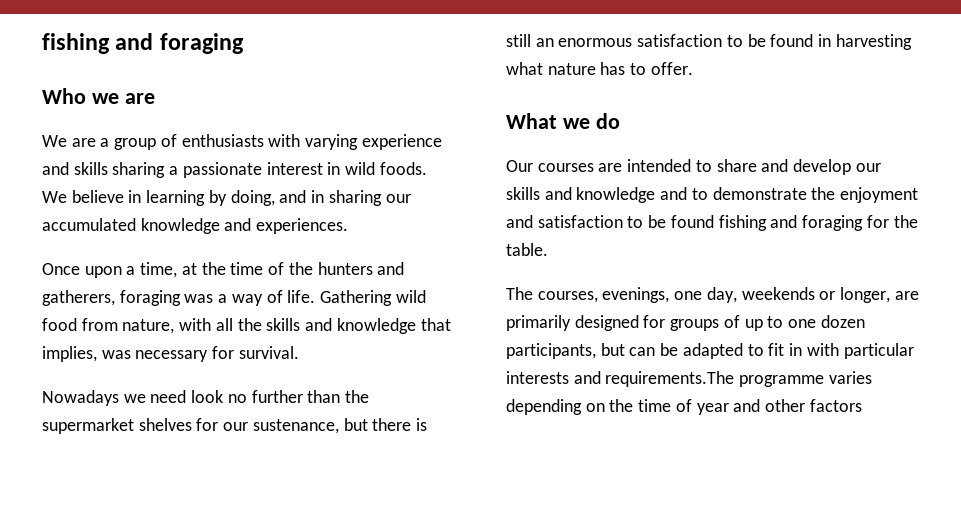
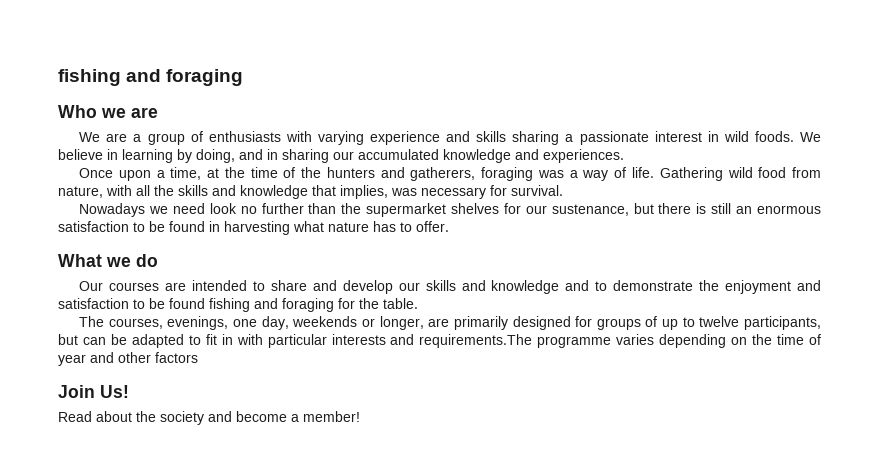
- The courses, evenings, one day, weekends or longer, are primarily designed for groups of up to one dozen participants, but can be adapted to fit in with particular interests and requirements.The programme varies depending on the time of year and other factors
+ The courses, evenings, one day, weekends or longer, are primarily designed for groups of up to twelve participants, but can be adapted to fit in with particular interests and requirements.The programme varies depending on the time of year and other factors
+ Join Us!
+ Read about the society and become a member!

